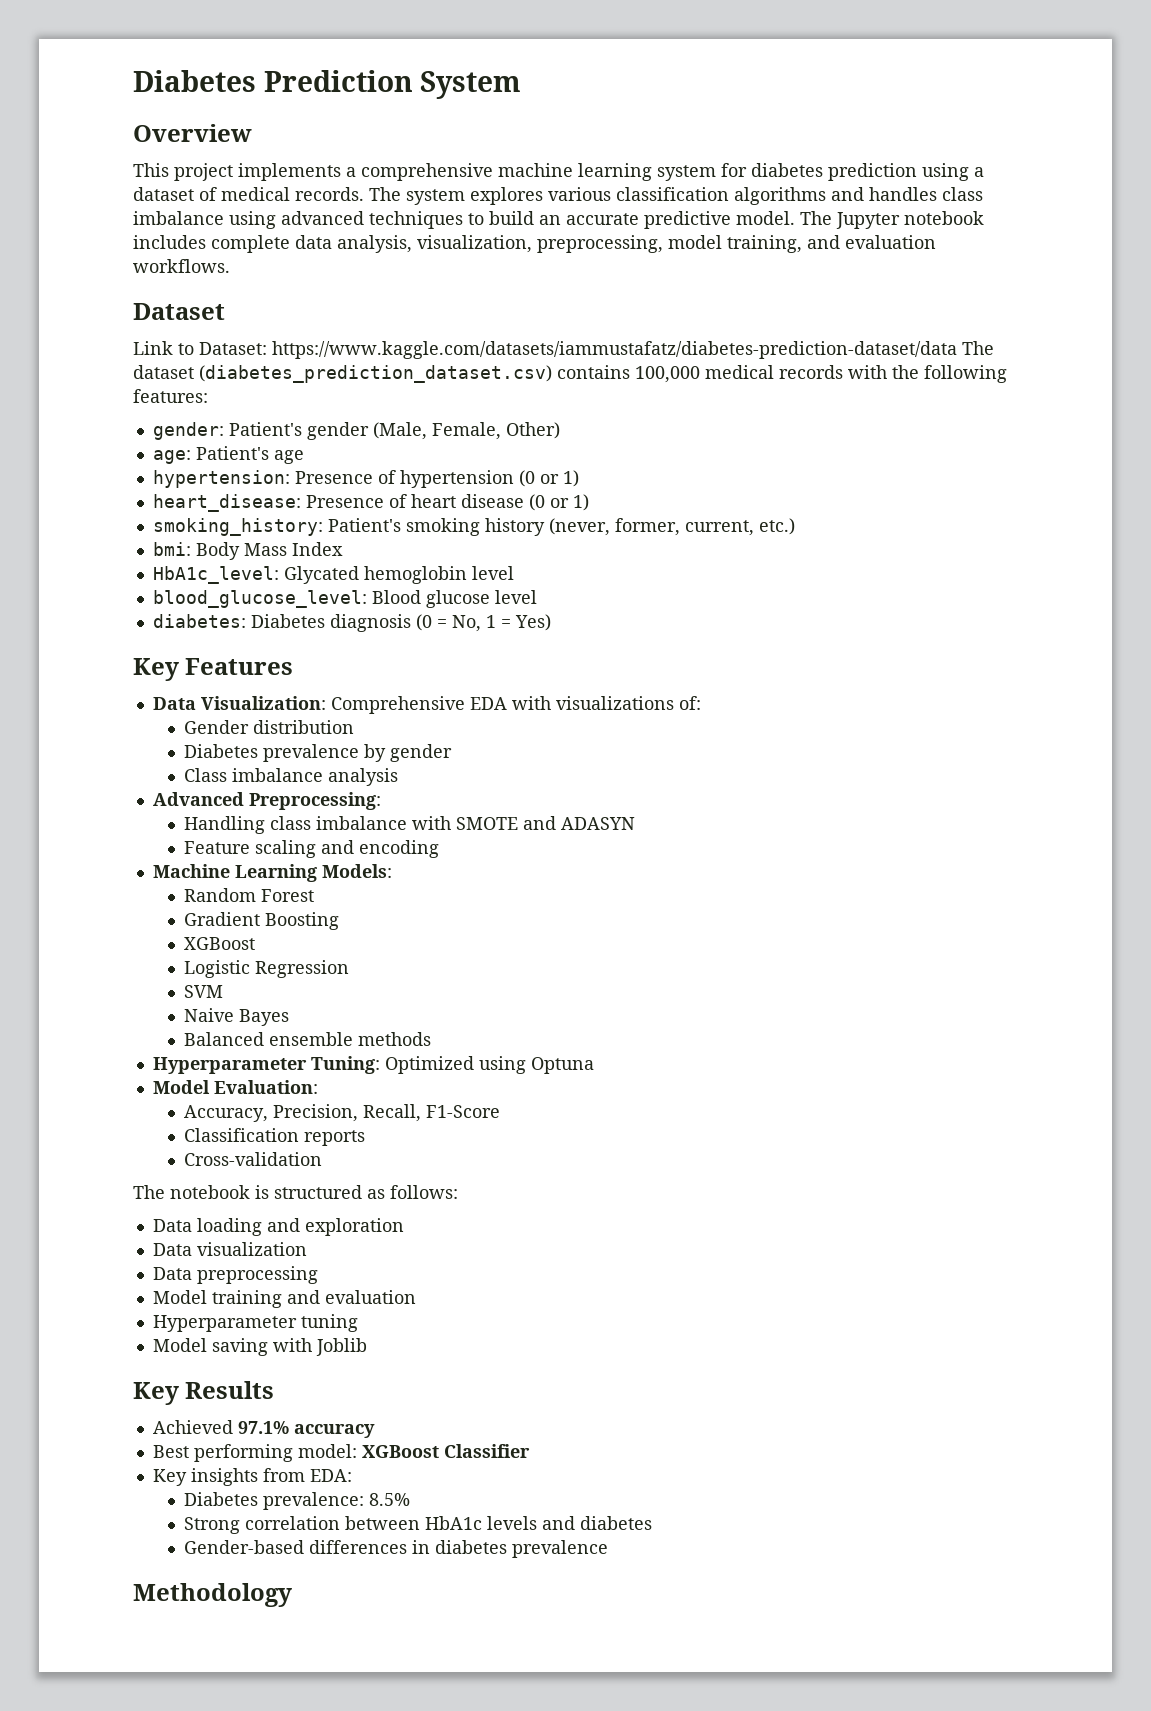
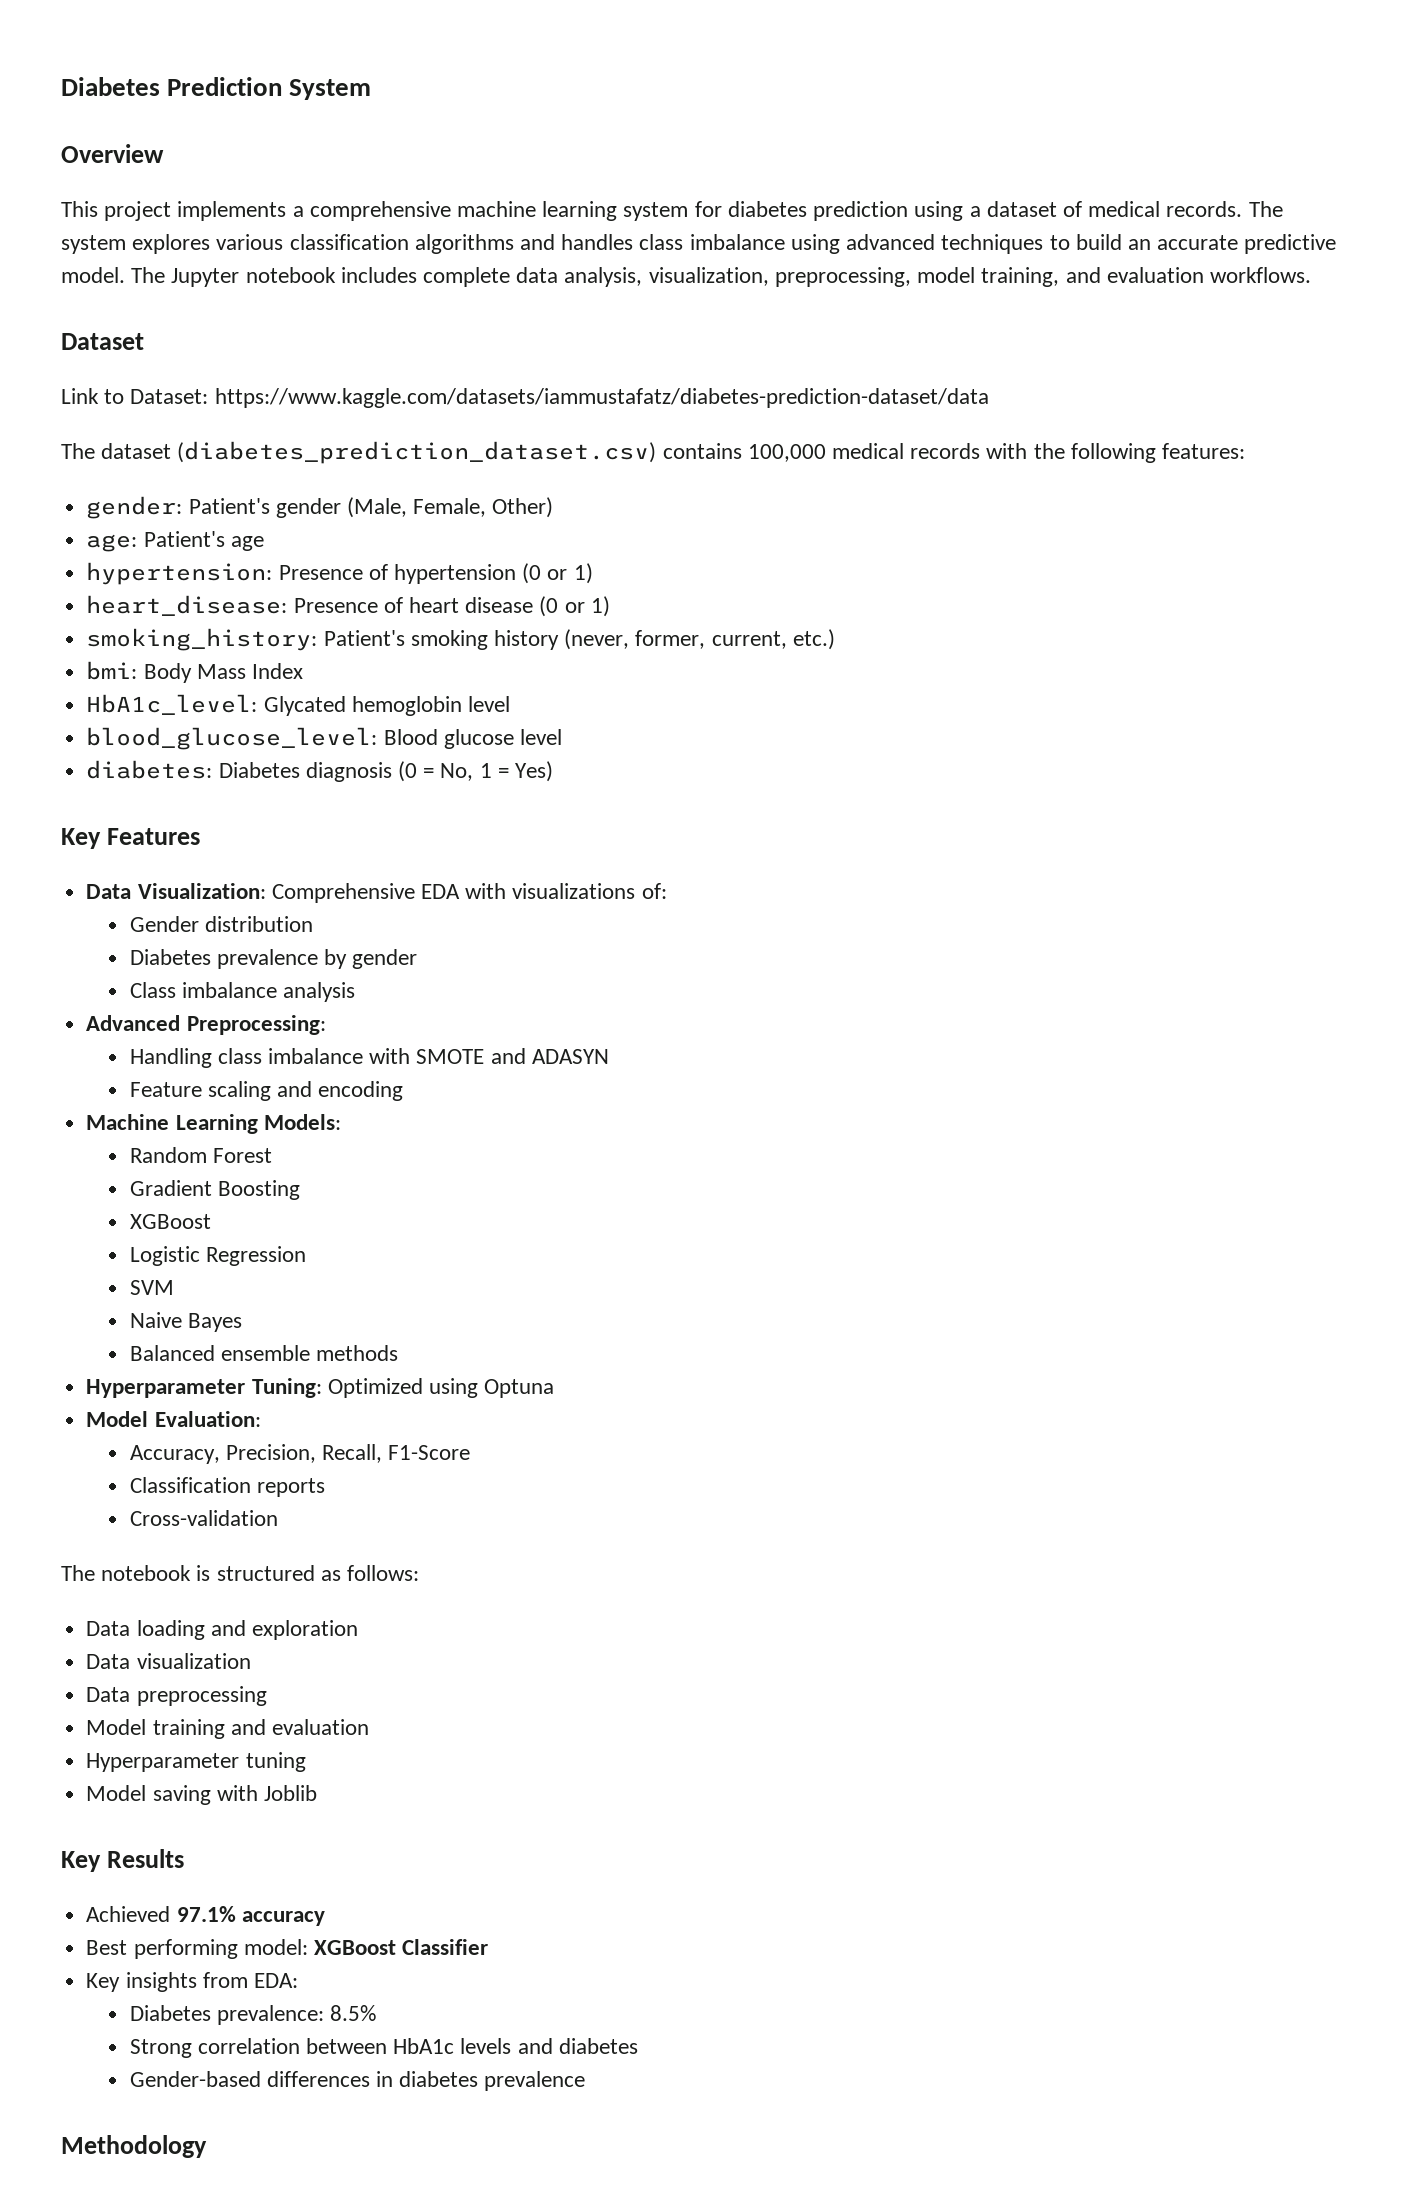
- Link to Dataset: https://www.kaggle.com/datasets/iammustafatz/diabetes-prediction-dataset/data The dataset (diabetes_prediction_dataset.csv) contains 100,000 medical records with the following features:
+ Link to Dataset: https://www.kaggle.com/datasets/iammustafatz/diabetes-prediction-dataset/data
+ The dataset (diabetes_prediction_dataset.csv) contains 100,000 medical records with the following features:

